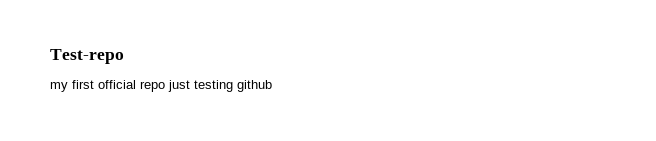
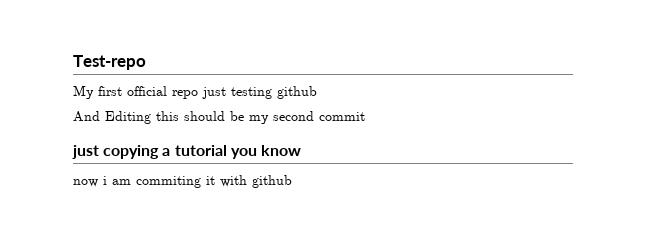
- my first official repo just testing github
+ My first official repo just testing github
+ And Editing this should be my second commit
+ just copying a tutorial you know
+ now i am commiting it with github

